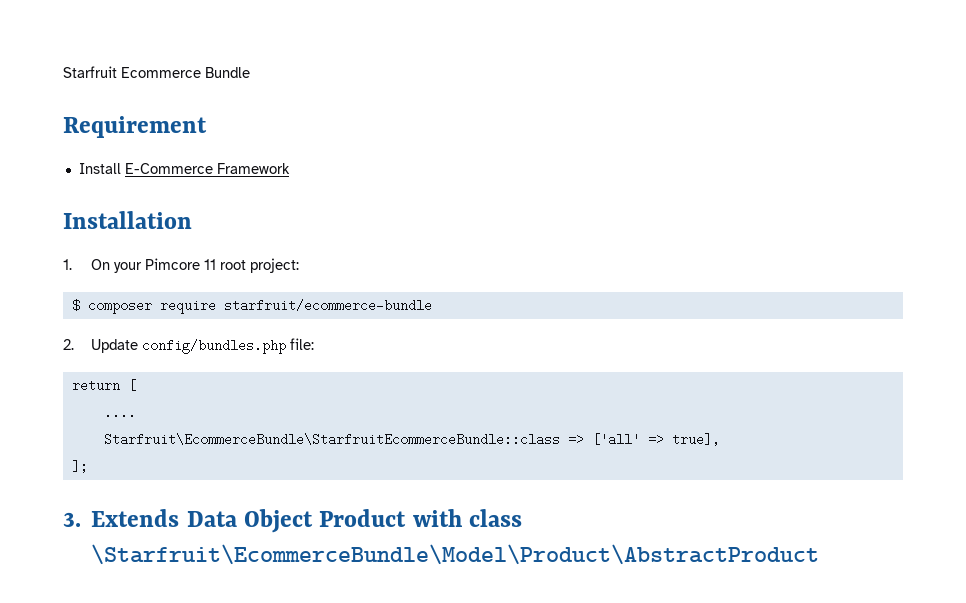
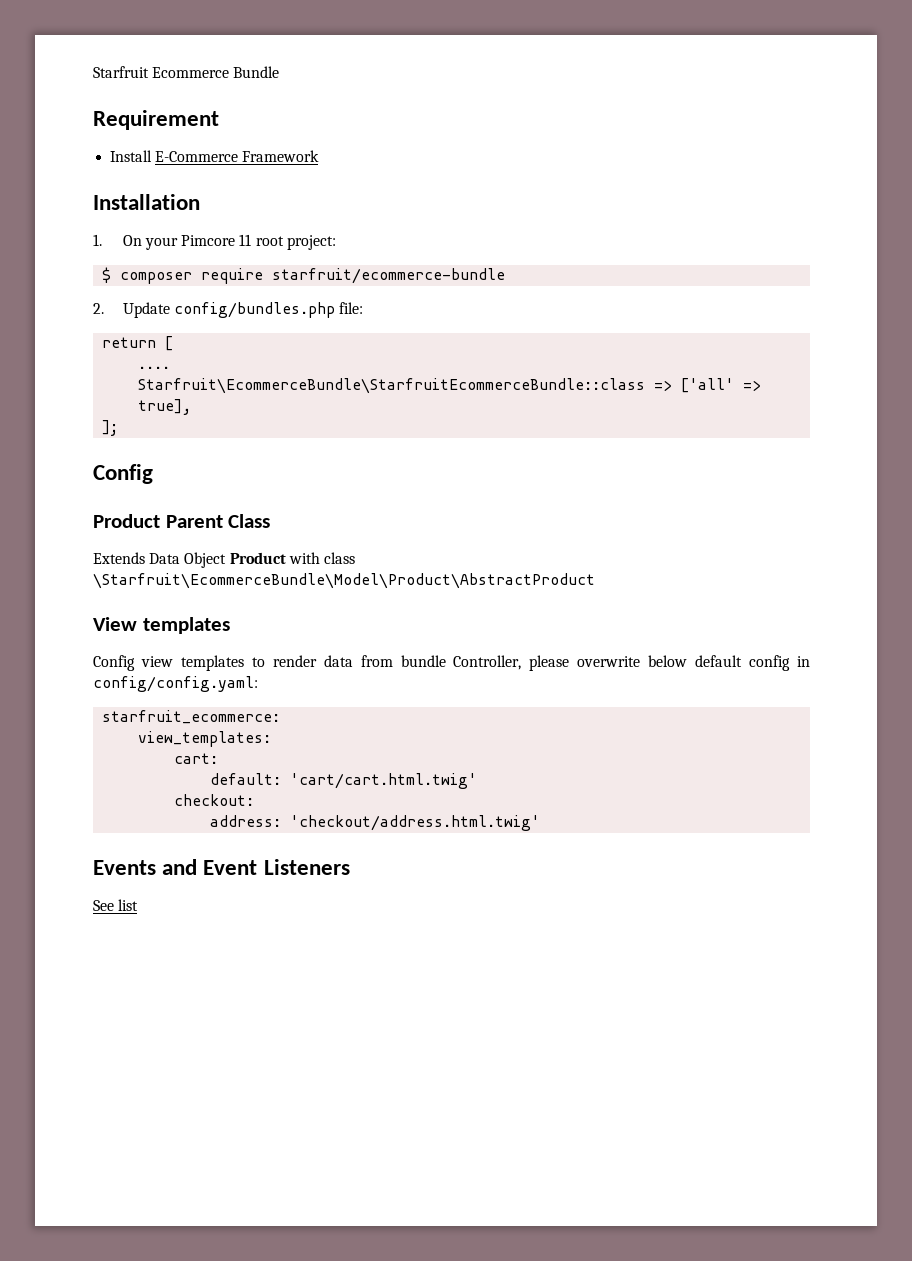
  ];
- 3. Extends Data Object Product with class \Starfruit\EcommerceBundle\Model\Product\AbstractProduct
+ Config
+ Product Parent Class
+ Extends Data Object Product with class \Starfruit\EcommerceBundle\Model\Product\AbstractProduct
+ View templates
+ Config view templates to render data from bundle Controller, please overwrite below default config in config/config.yaml:
+ starfruit_ecommerce:
+ view_templates:
+ cart:
+ default: 'cart/cart.html.twig'
+ checkout:
+ address: 'checkout/address.html.twig'
+ Events and Event Listeners
+ See list

